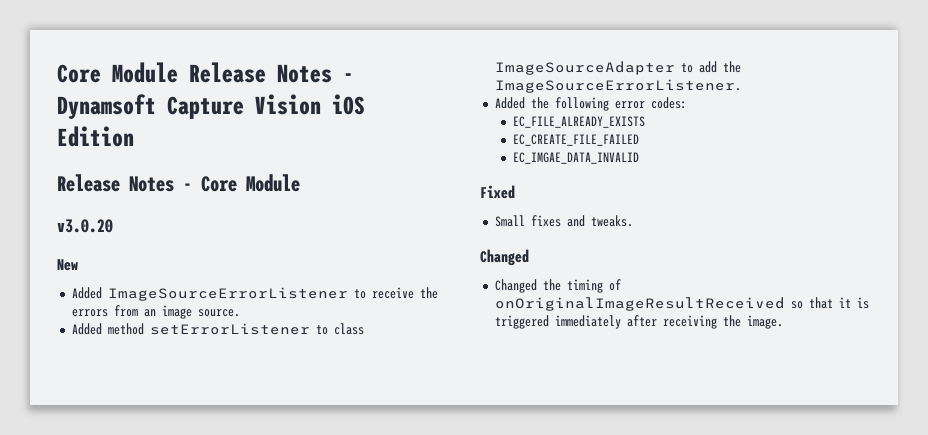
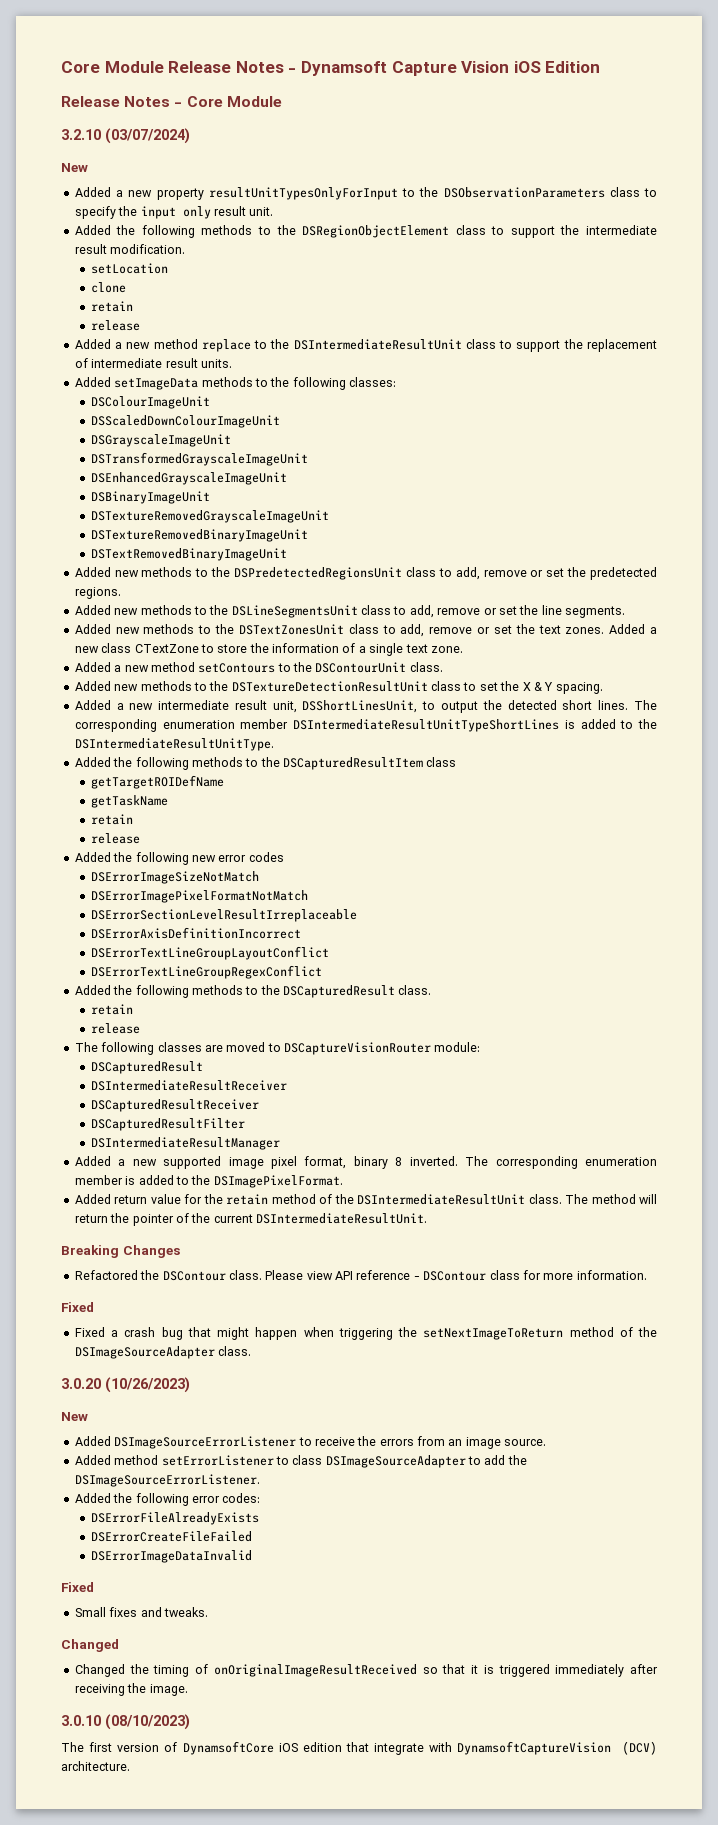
- v3.0.20
+ 3.2.10 (03/07/2024)
  New
- Added ImageSourceErrorListener to receive the errors from an image source.
+ Added a new property resultUnitTypesOnlyForInput to the DSObservationParameters class to specify the input only result unit.
+ Added the following methods to the DSRegionObjectElement class to support the intermediate result modification.
+ setLocation
+ clone
+ retain
+ release
+ Added a new method replace to the DSIntermediateResultUnit class to support the replacement of intermediate result units.
+ Added setImageData methods to the following classes:
+ DSColourImageUnit
+ DSScaledDownColourImageUnit
+ DSGrayscaleImageUnit
+ DSTransformedGrayscaleImageUnit
+ DSEnhancedGrayscaleImageUnit
+ DSBinaryImageUnit
+ DSTextureRemovedGrayscaleImageUnit
+ DSTextureRemovedBinaryImageUnit
+ DSTextRemovedBinaryImageUnit
+ Added new methods to the DSPredetectedRegionsUnit class to add, remove or set the predetected regions.
+ Added new methods to the DSLineSegmentsUnit class to add, remove or set the line segments.
+ Added new methods to the DSTextZonesUnit class to add, remove or set the text zones. Added a new class CTextZone to store the information of a single text zone.
+ Added a new method setContours to the DSContourUnit class.
+ Added new methods to the DSTextureDetectionResultUnit class to set the X & Y spacing.
+ Added a new intermediate result unit, DSShortLinesUnit, to output the detected short lines. The corresponding enumeration member DSIntermediateResultUnitTypeShortLines is added to the DSIntermediateResultUnitType.
+ Added the following methods to the DSCapturedResultItem class
+ getTargetROIDefName
+ getTaskName
+ retain
+ release
+ Added the following new error codes
+ DSErrorImageSizeNotMatch
+ DSErrorImagePixelFormatNotMatch
+ DSErrorSectionLevelResultIrreplaceable
+ DSErrorAxisDefinitionIncorrect
+ DSErrorTextLineGroupLayoutConflict
+ DSErrorTextLineGroupRegexConflict
+ Added the following methods to the DSCapturedResult class.
+ retain
+ release
+ The following classes are moved to DSCaptureVisionRouter module:
+ DSCapturedResult
+ DSIntermediateResultReceiver
+ DSCapturedResultReceiver
+ DSCapturedResultFilter
+ DSIntermediateResultManager
+ Added a new supported image pixel format, binary 8 inverted. The corresponding enumeration member is added to the DSImagePixelFormat.
+ Added return value for the retain method of the DSIntermediateResultUnit class. The method will return the pointer of the current DSIntermediateResultUnit.
+ Breaking Changes
+ Refactored the DSContour class. Please view API reference - DSContour class for more information.
+ Fixed
+ Fixed a crash bug that might happen when triggering the setNextImageToReturn method of the DSImageSourceAdapter class.
+ 3.0.20 (10/26/2023)
+ New
+ Added DSImageSourceErrorListener to receive the errors from an image source.
- Added method setErrorListener to class ImageSourceAdapter to add the ImageSourceErrorListener.
+ Added method setErrorListener to class DSImageSourceAdapter to add the DSImageSourceErrorListener.
- EC_FILE_ALREADY_EXISTS
- EC_CREATE_FILE_FAILED
- EC_IMGAE_DATA_INVALID
+ DSErrorFileAlreadyExists
+ DSErrorCreateFileFailed
+ DSErrorImageDataInvalid
+ 3.0.10 (08/10/2023)
+ The first version of DynamsoftCore iOS edition that integrate with DynamsoftCaptureVision (DCV) architecture.

